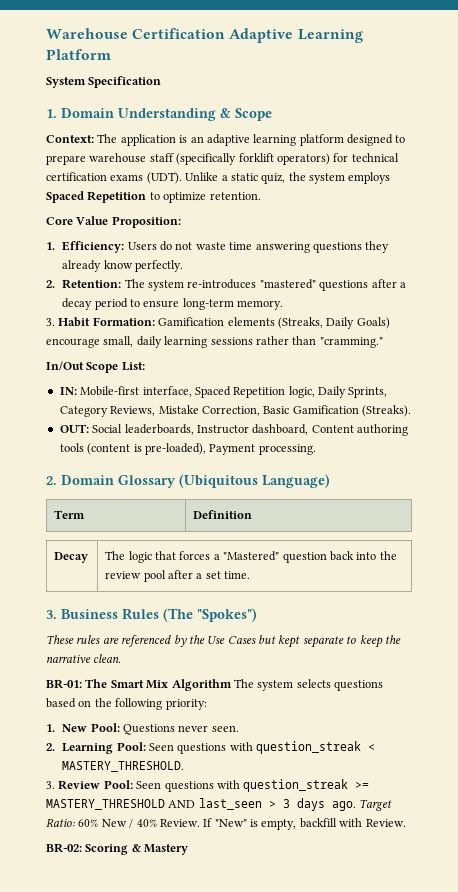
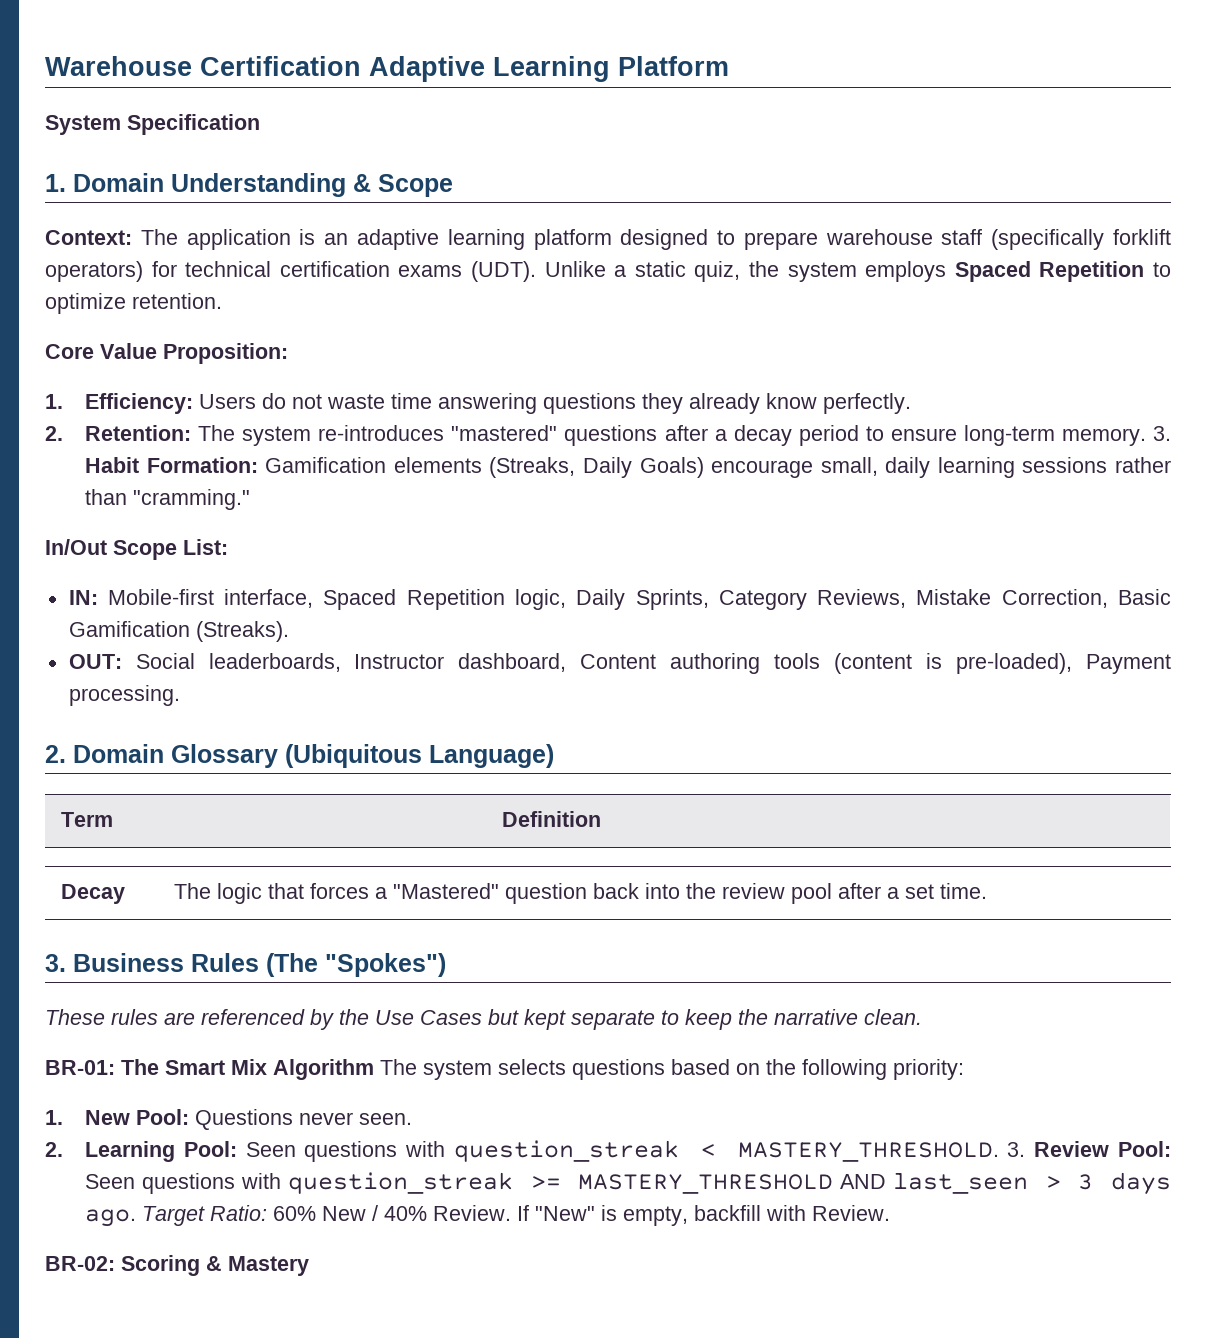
- 2. Retention: The system re-introduces "mastered" questions after a decay period to ensure long-term memory.
- 3. Habit Formation: Gamification elements (Streaks, Daily Goals) encourage small, daily learning sessions rather than "cramming."
+ 2. Retention: The system re-introduces "mastered" questions after a decay period to ensure long-term memory. 3. Habit Formation: Gamification elements (Streaks, Daily Goals) encourage small, daily learning sessions rather than "cramming."
- 2. Learning Pool: Seen questions with question_streak < MASTERY_THRESHOLD.
- 3. Review Pool: Seen questions with question_streak >= MASTERY_THRESHOLD AND last_seen > 3 days ago.
+ 2. Learning Pool: Seen questions with question_streak < MASTERY_THRESHOLD. 3. Review Pool: Seen questions with question_streak >= MASTERY_THRESHOLD AND last_seen > 3 days ago.

